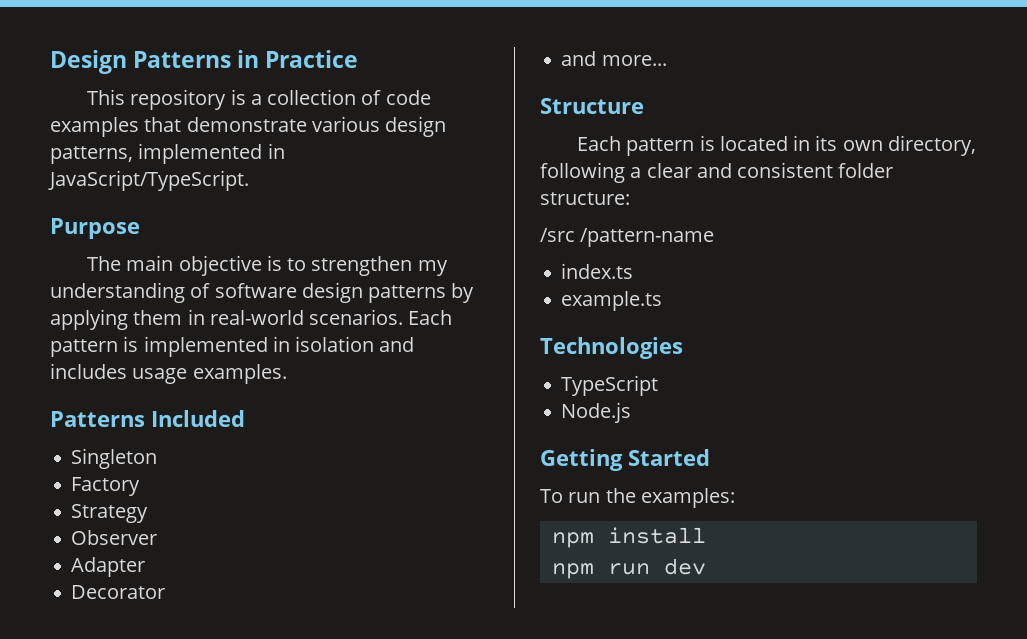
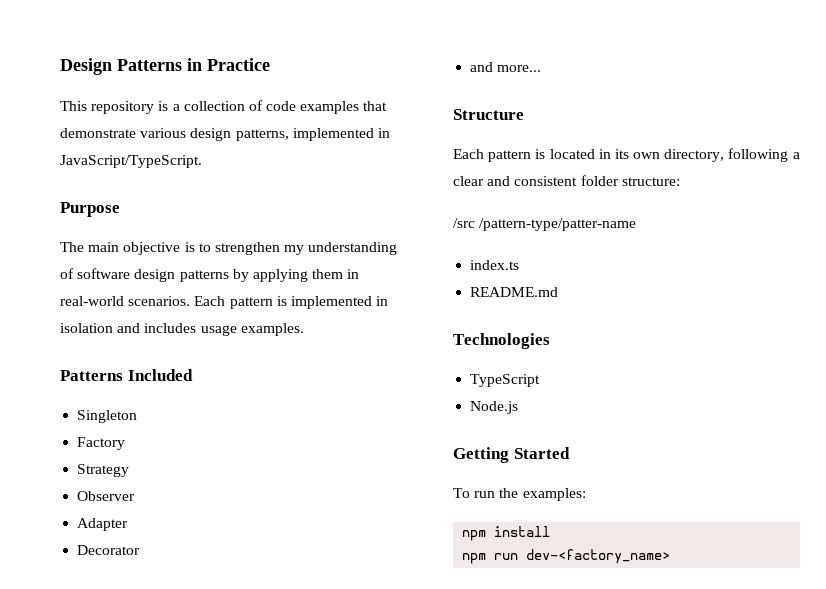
- /src /pattern-name
+ /src /pattern-type/patter-name
- example.ts
+ README.md
- npm run dev
+ npm run dev-<factory_name>

